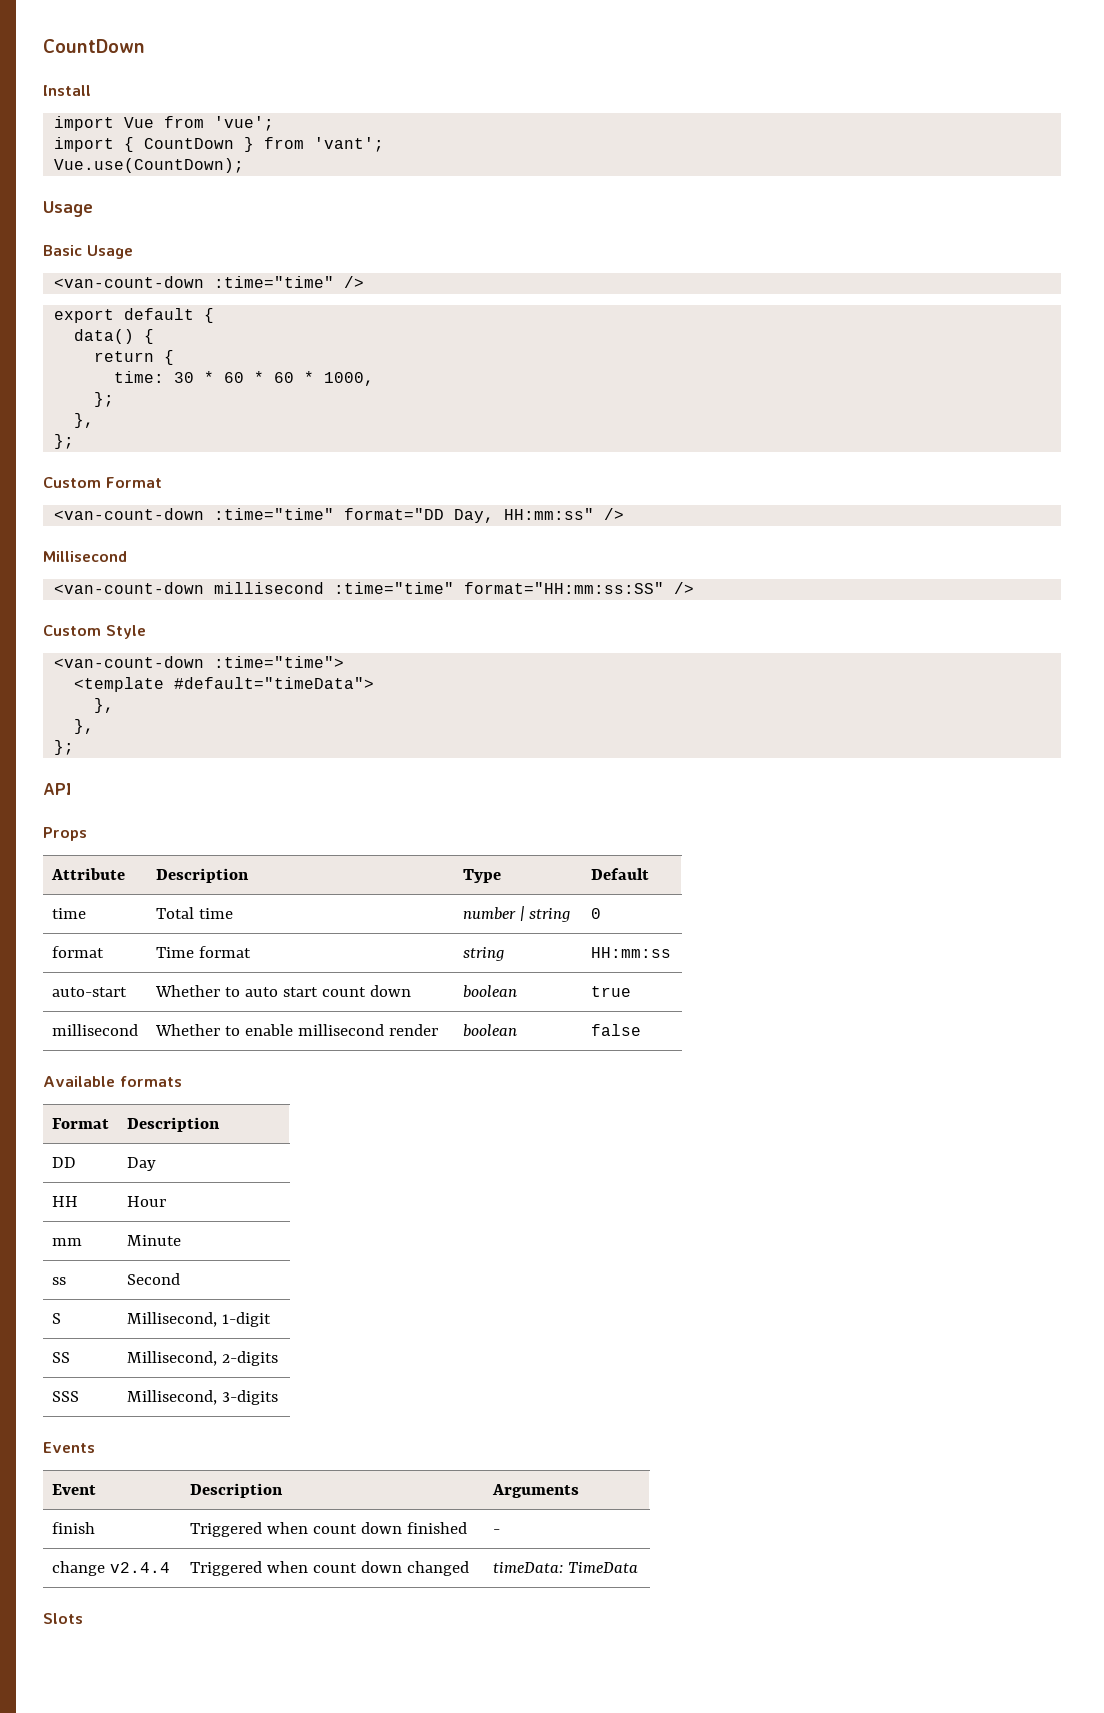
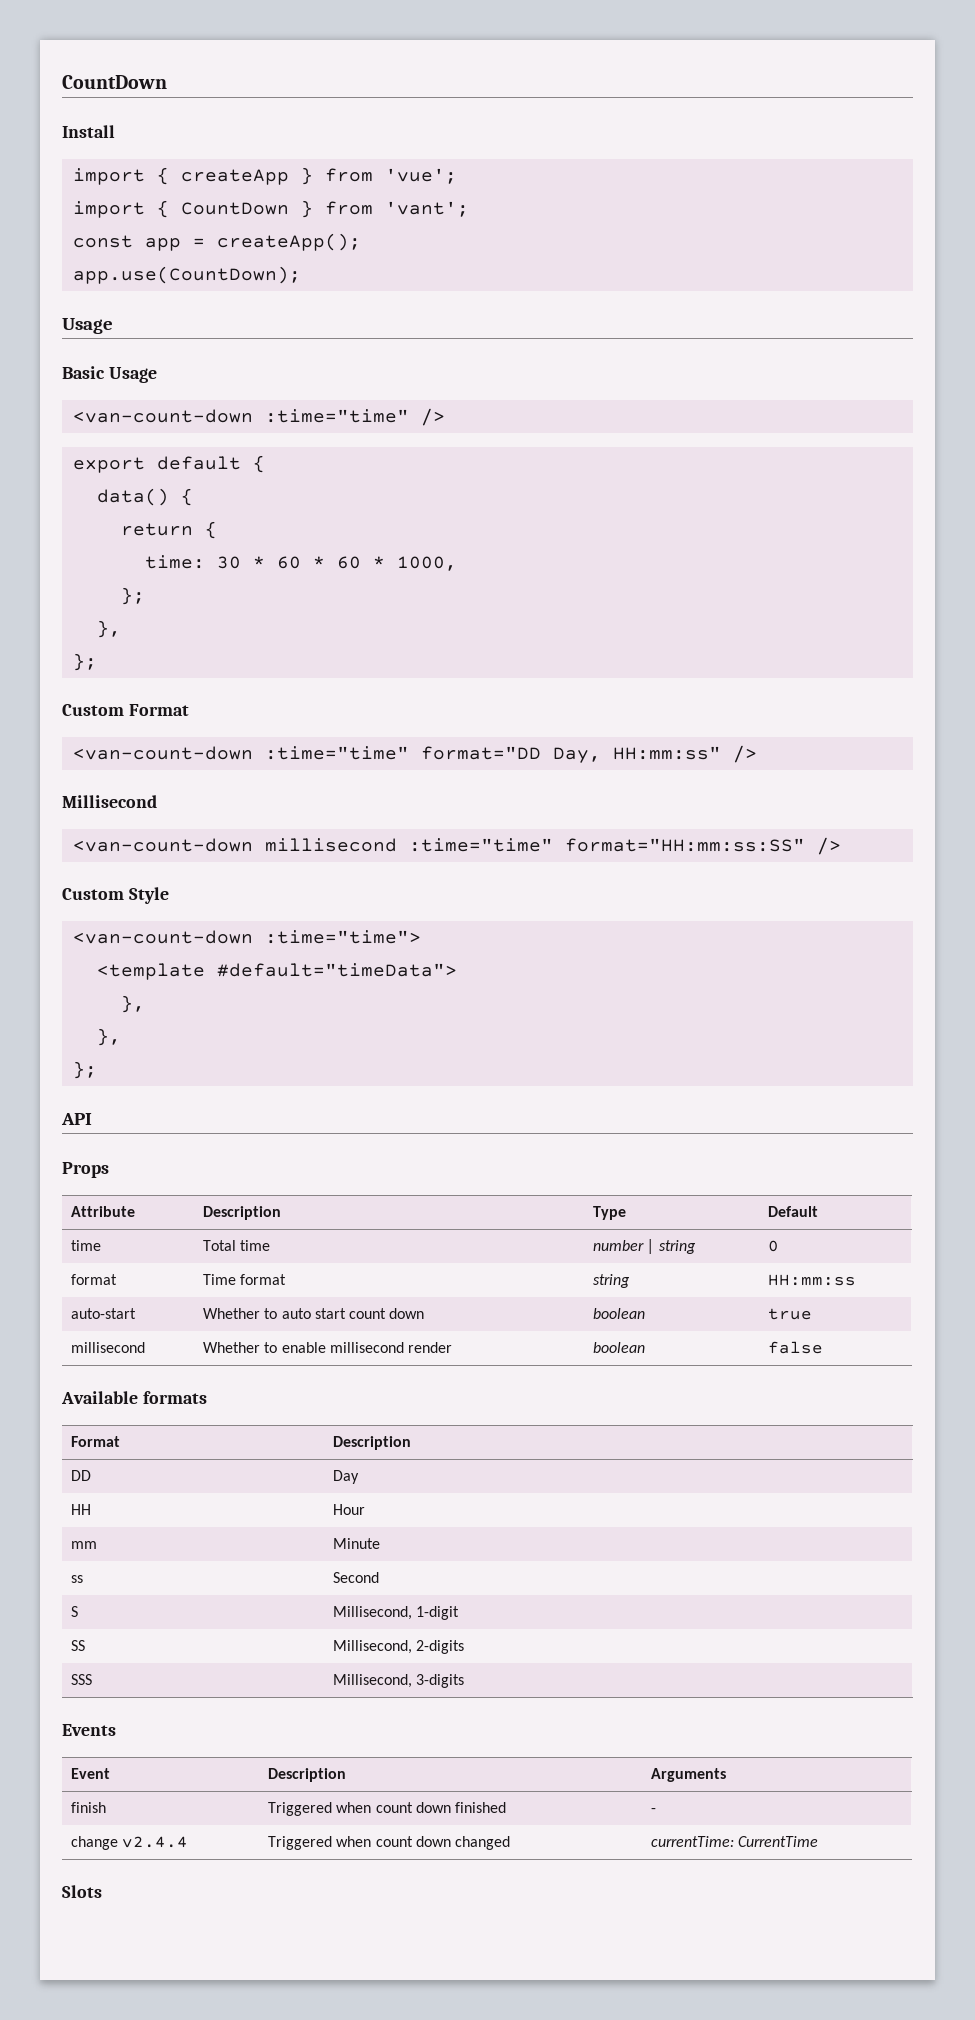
- import Vue from 'vue';
+ import { createApp } from 'vue';
- Vue.use(CountDown);
+ const app = createApp();
+ app.use(CountDown);
- change v2.4.4 | Triggered when count down changed | timeData: TimeData
+ change v2.4.4 | Triggered when count down changed | currentTime: CurrentTime

